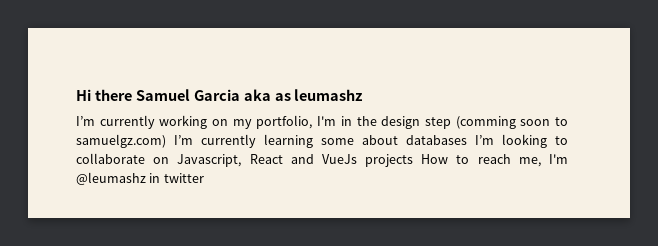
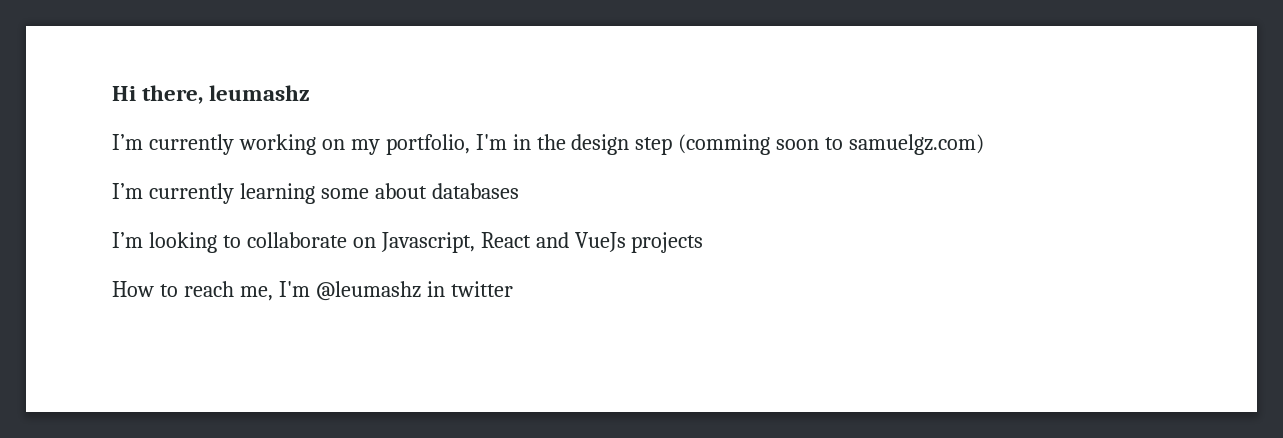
- Hi there Samuel Garcia aka as leumashz
+ Hi there, leumashz
- I’m currently working on my portfolio, I'm in the design step (comming soon to samuelgz.com) I’m currently learning some about databases I’m looking to collaborate on Javascript, React and VueJs projects How to reach me, I'm @leumashz in twitter
+ I’m currently working on my portfolio, I'm in the design step (comming soon to samuelgz.com)
+ I’m currently learning some about databases
+ I’m looking to collaborate on Javascript, React and VueJs projects
+ How to reach me, I'm @leumashz in twitter

